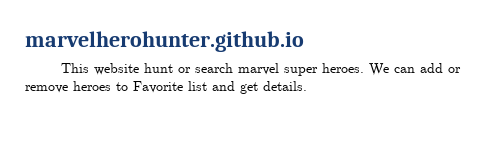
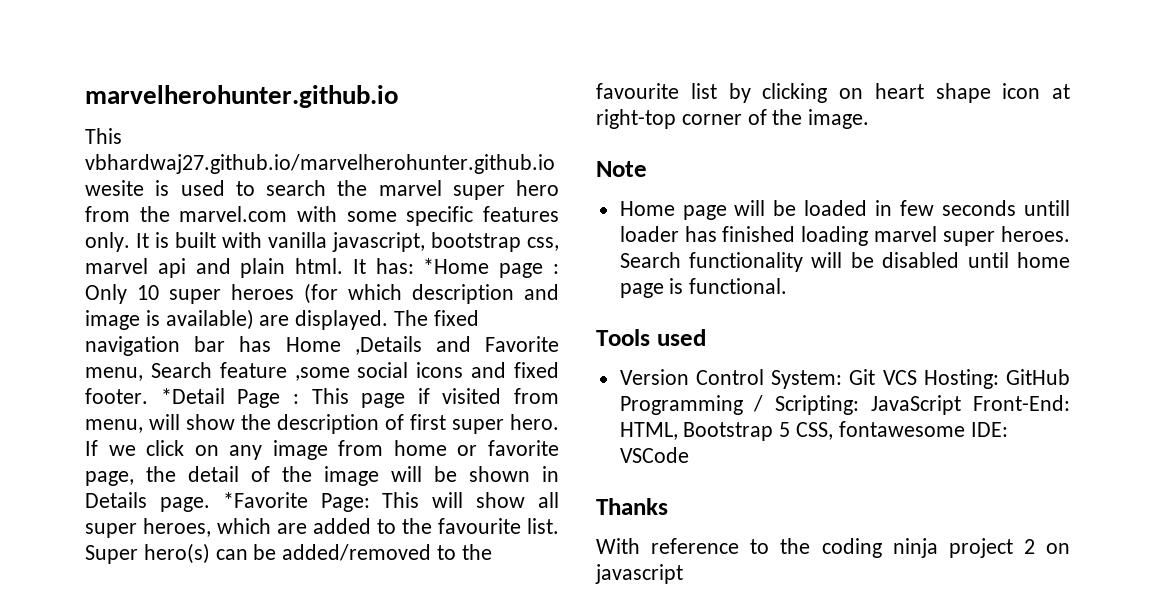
- This website hunt or search marvel super heroes. We can add or remove heroes to Favorite list and get details.
+ This vbhardwaj27.github.io/marvelherohunter.github.io wesite is used to search the marvel super hero from the marvel.com with some specific features only. It is built with vanilla javascript, bootstrap css, marvel api and plain html. It has: *Home page : Only 10 super heroes (for which description and image is available) are displayed. The fixed navigation bar has Home ,Details and Favorite menu, Search feature ,some social icons and fixed footer. *Detail Page : This page if visited from menu, will show the description of first super hero. If we click on any image from home or favorite page, the detail of the image will be shown in Details page. *Favorite Page: This will show all super heroes, which are added to the favourite list. Super hero(s) can be added/removed to the favourite list by clicking on heart shape icon at right-top corner of the image.
+ Note
+ Home page will be loaded in few seconds untill loader has finished loading marvel super heroes. Search functionality will be disabled until home page is functional.
+ Tools used
+ Version Control System: Git VCS Hosting: GitHub Programming / Scripting: JavaScript Front-End: HTML, Bootstrap 5 CSS, fontawesome IDE: VSCode
+ Thanks
+ With reference to the coding ninja project 2 on javascript

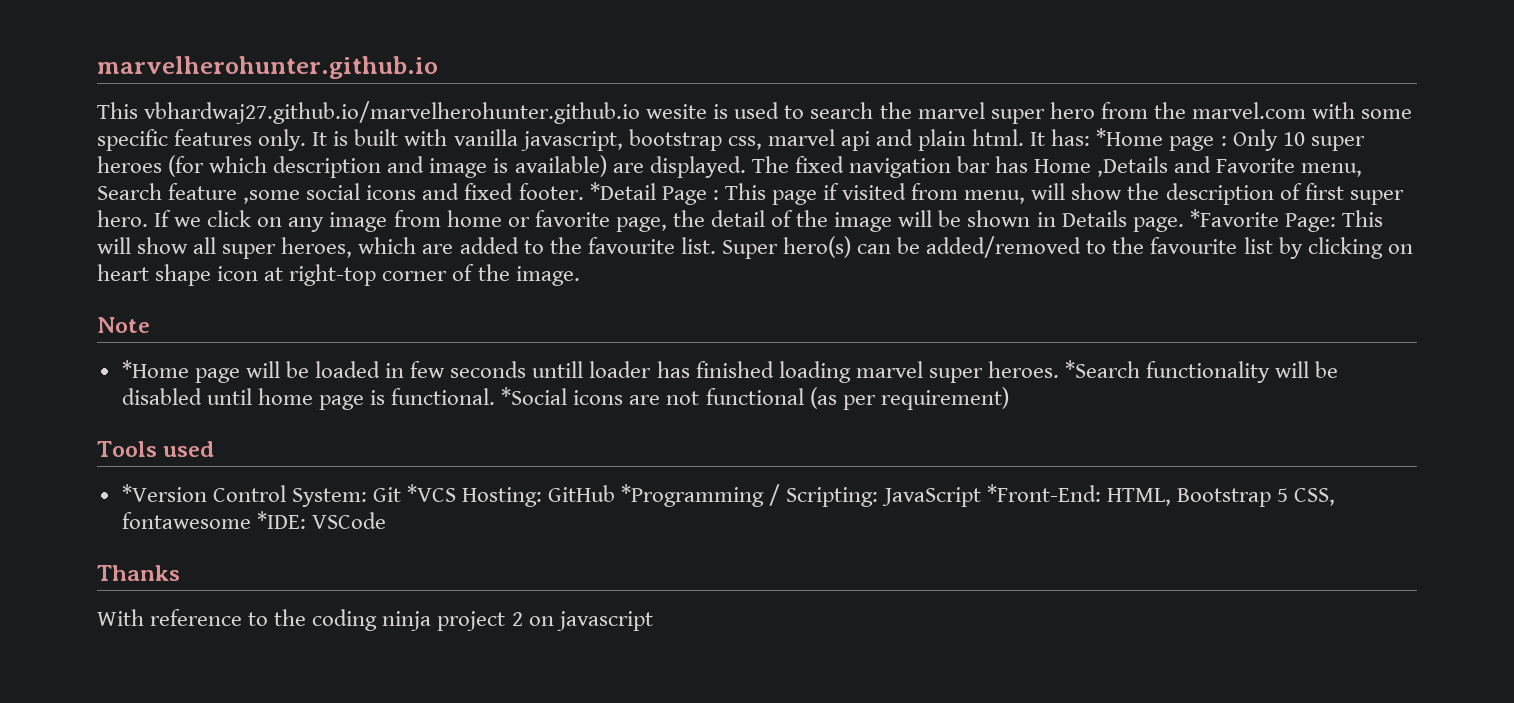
- Home page will be loaded in few seconds untill loader has finished loading marvel super heroes.
+ *Home page will be loaded in few seconds untill loader has finished loading marvel super heroes.
- Search functionality will be disabled until home page is functional.
+ *Search functionality will be disabled until home page is functional. *Social icons are not functional (as per requirement)
- Version Control System: Git VCS Hosting: GitHub Programming / Scripting: JavaScript Front-End: HTML, Bootstrap 5 CSS, fontawesome IDE: VSCode
+ *Version Control System: Git *VCS Hosting: GitHub *Programming / Scripting: JavaScript *Front-End: HTML, Bootstrap 5 CSS, fontawesome *IDE: VSCode

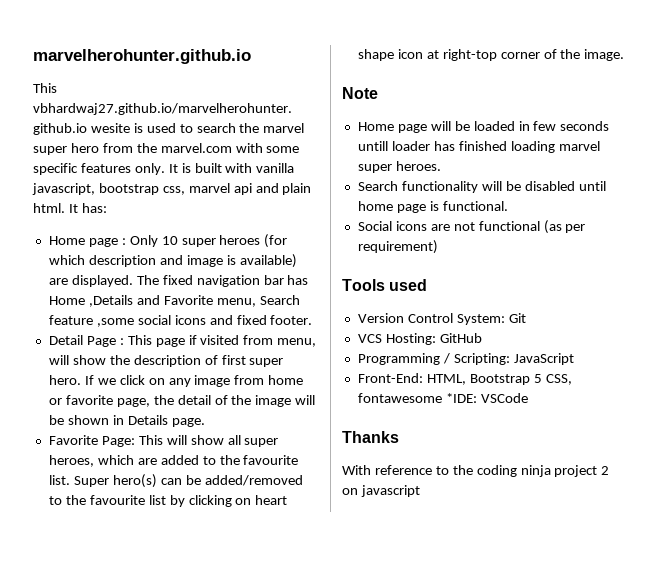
- It has: *Home page : Only 10 super heroes (for which description and image is available) are displayed.
+ It has:
+ Home page : Only 10 super heroes (for which description and image is available) are displayed.
- The fixed navigation bar has Home ,Details and Favorite menu, Search feature ,some social icons and fixed footer. *Detail Page : This page if visited from menu, will show the description of first super hero.
+ The fixed navigation bar has Home ,Details and Favorite menu, Search feature ,some social icons and fixed footer.
+ Detail Page : This page if visited from menu, will show the description of first super hero.
- If we click on any image from home or favorite page, the detail of the image will be shown in Details page. *Favorite Page: This will show all super heroes, which are added to the favourite list.
+ If we click on any image from home or favorite page, the detail of the image will be shown in Details page.
+ Favorite Page: This will show all super heroes, which are added to the favourite list.
- *Home page will be loaded in few seconds untill loader has finished loading marvel super heroes. *Search functionality will be disabled until home page is functional. *Social icons are not functional (as per requirement)
+ Home page will be loaded in few seconds untill loader has finished loading marvel super heroes.
+ Search functionality will be disabled until home page is functional.
+ Social icons are not functional (as per requirement)
- *Version Control System: Git *VCS Hosting: GitHub *Programming / Scripting: JavaScript *Front-End: HTML, Bootstrap 5 CSS, fontawesome *IDE: VSCode
+ Version Control System: Git
+ VCS Hosting: GitHub
+ Programming / Scripting: JavaScript
+ Front-End: HTML, Bootstrap 5 CSS, fontawesome *IDE: VSCode

